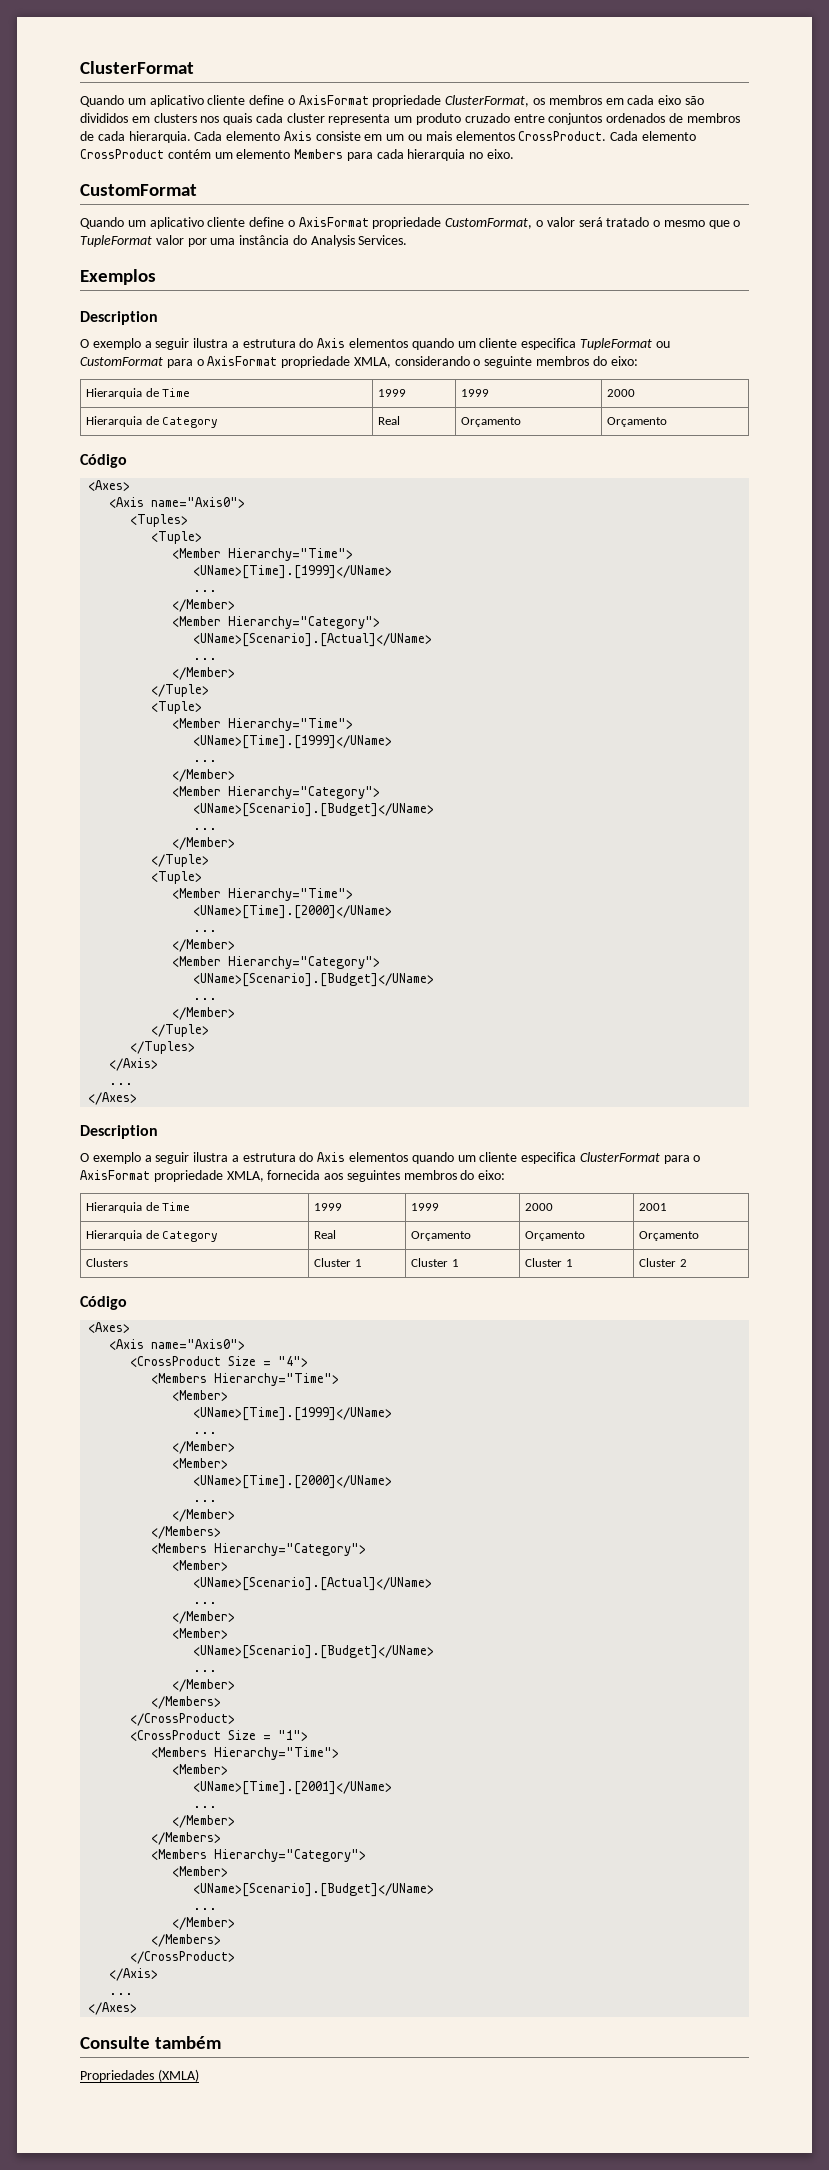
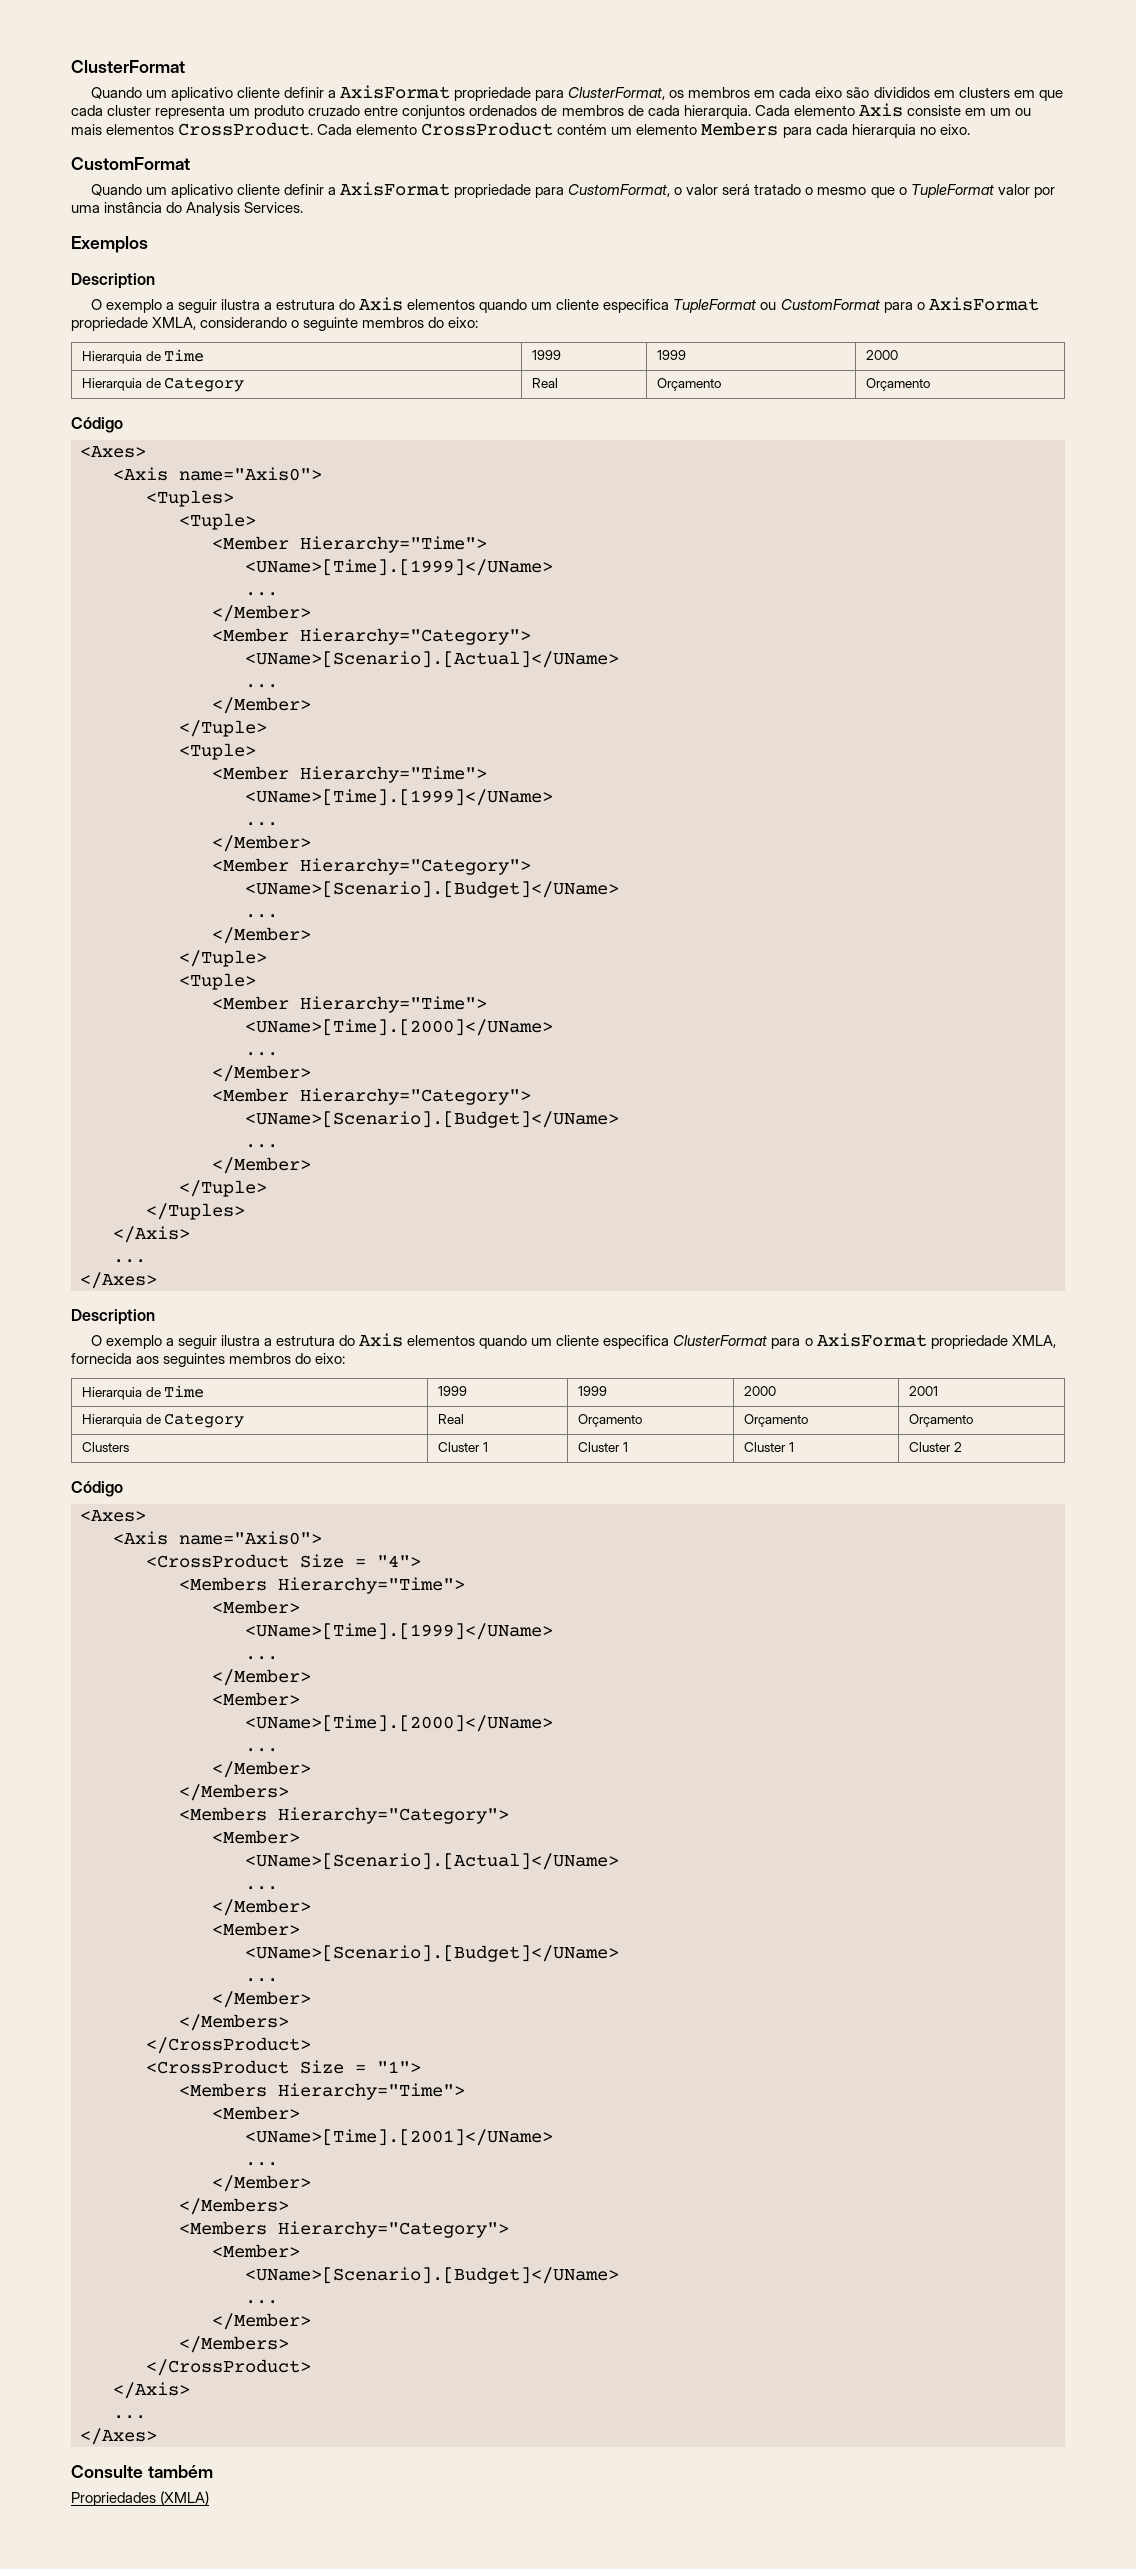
- Quando um aplicativo cliente define o AxisFormat propriedade ClusterFormat, os membros em cada eixo são divididos em clusters nos quais cada cluster representa um produto cruzado entre conjuntos ordenados de membros de cada hierarquia.
+ Quando um aplicativo cliente definir a AxisFormat propriedade para ClusterFormat, os membros em cada eixo são divididos em clusters em que cada cluster representa um produto cruzado entre conjuntos ordenados de membros de cada hierarquia.
- Quando um aplicativo cliente define o AxisFormat propriedade CustomFormat, o valor será tratado o mesmo que o TupleFormat valor por uma instância do Analysis Services.
+ Quando um aplicativo cliente definir a AxisFormat propriedade para CustomFormat, o valor será tratado o mesmo que o TupleFormat valor por uma instância do Analysis Services.

